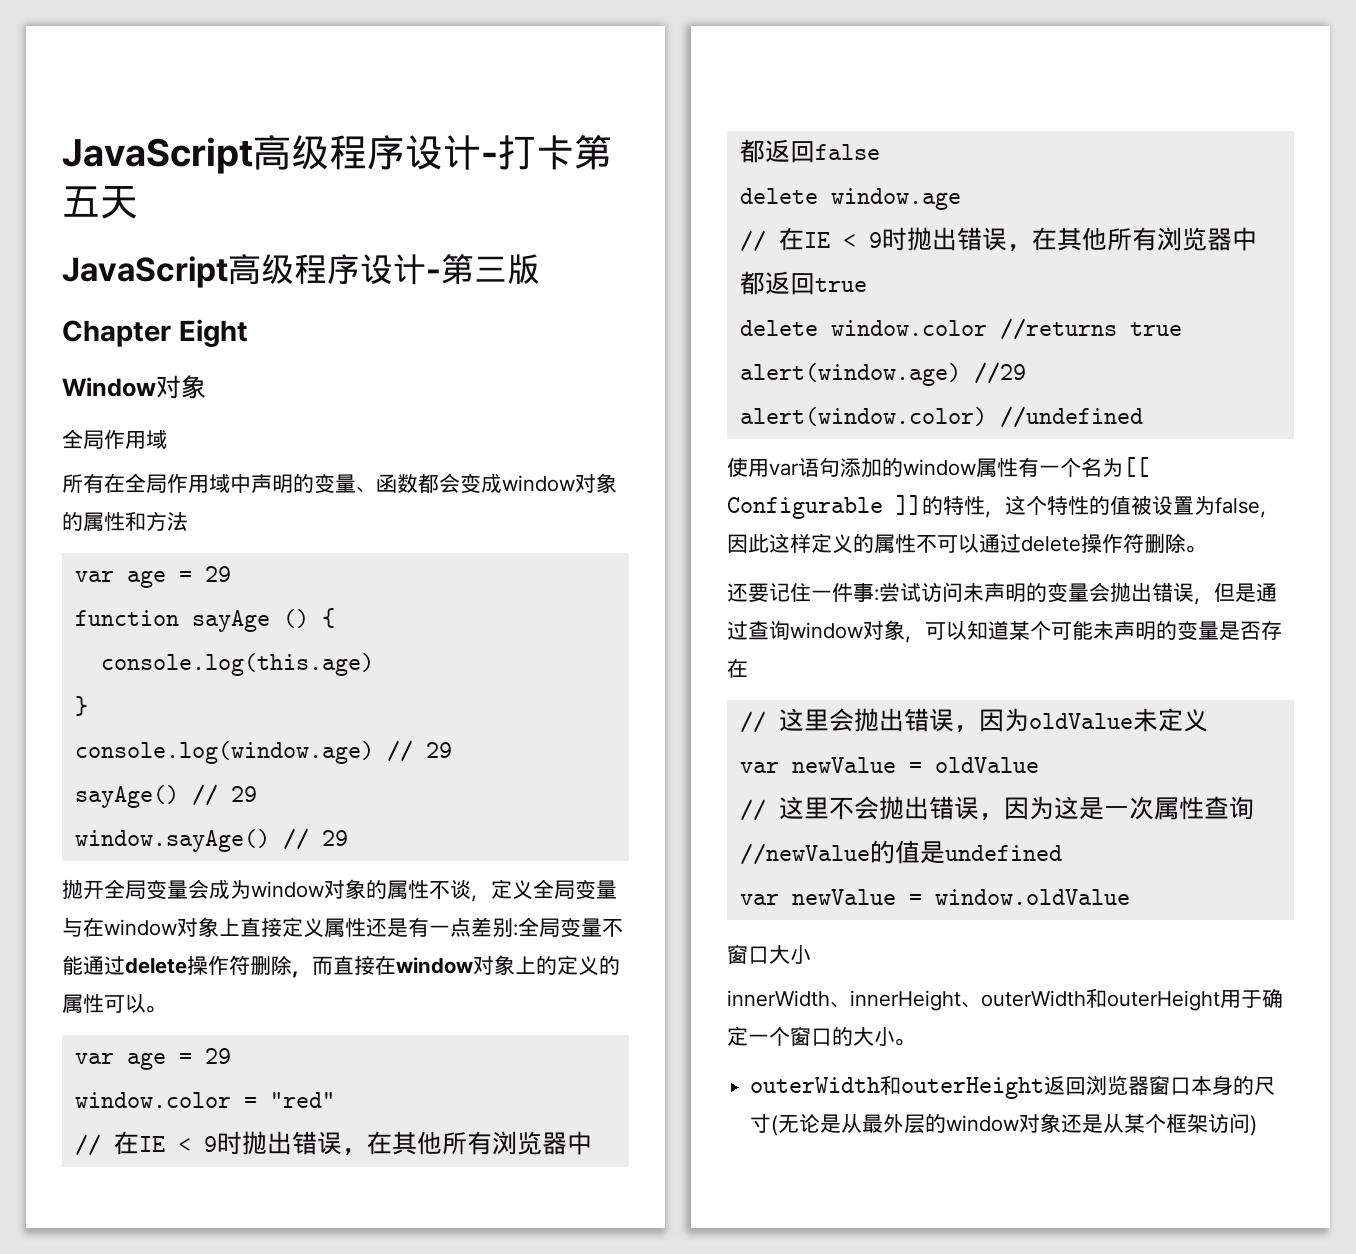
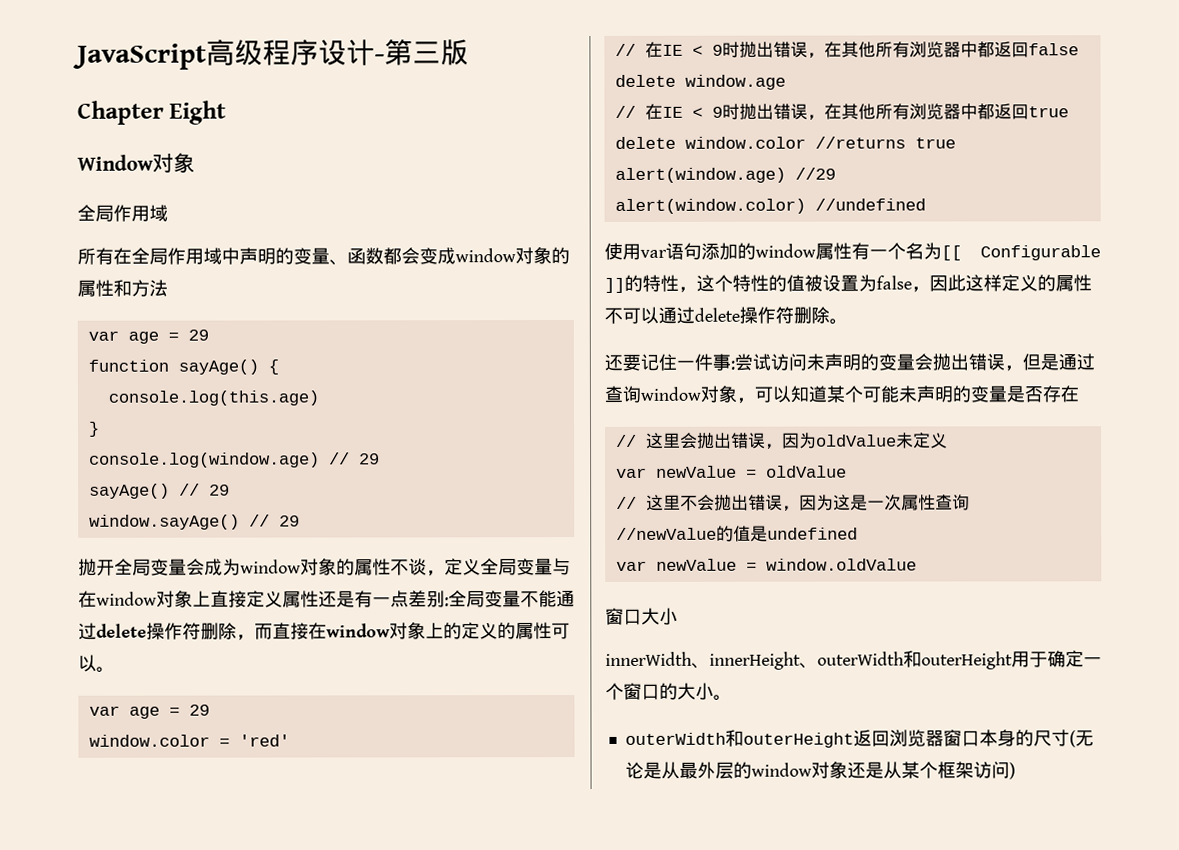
- JavaScript高级程序设计-打卡第五天
- function sayAge () {
+ function sayAge() {
- window.color = "red"
+ window.color = 'red'

